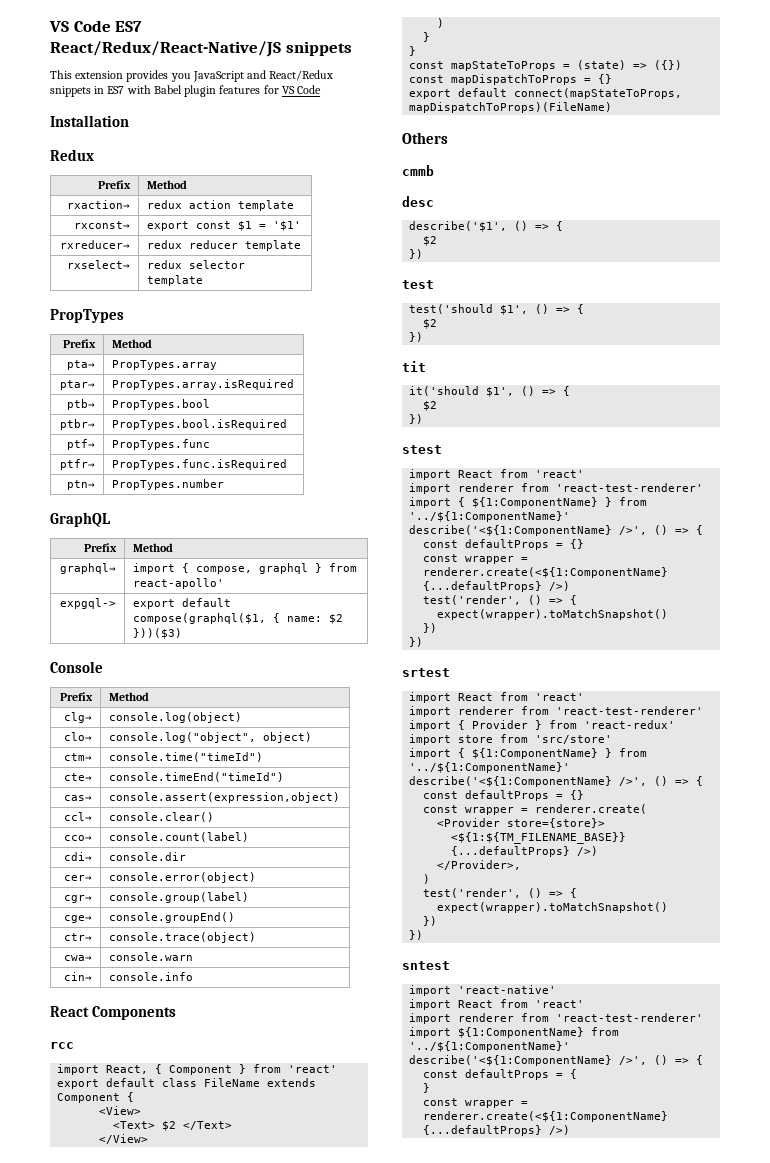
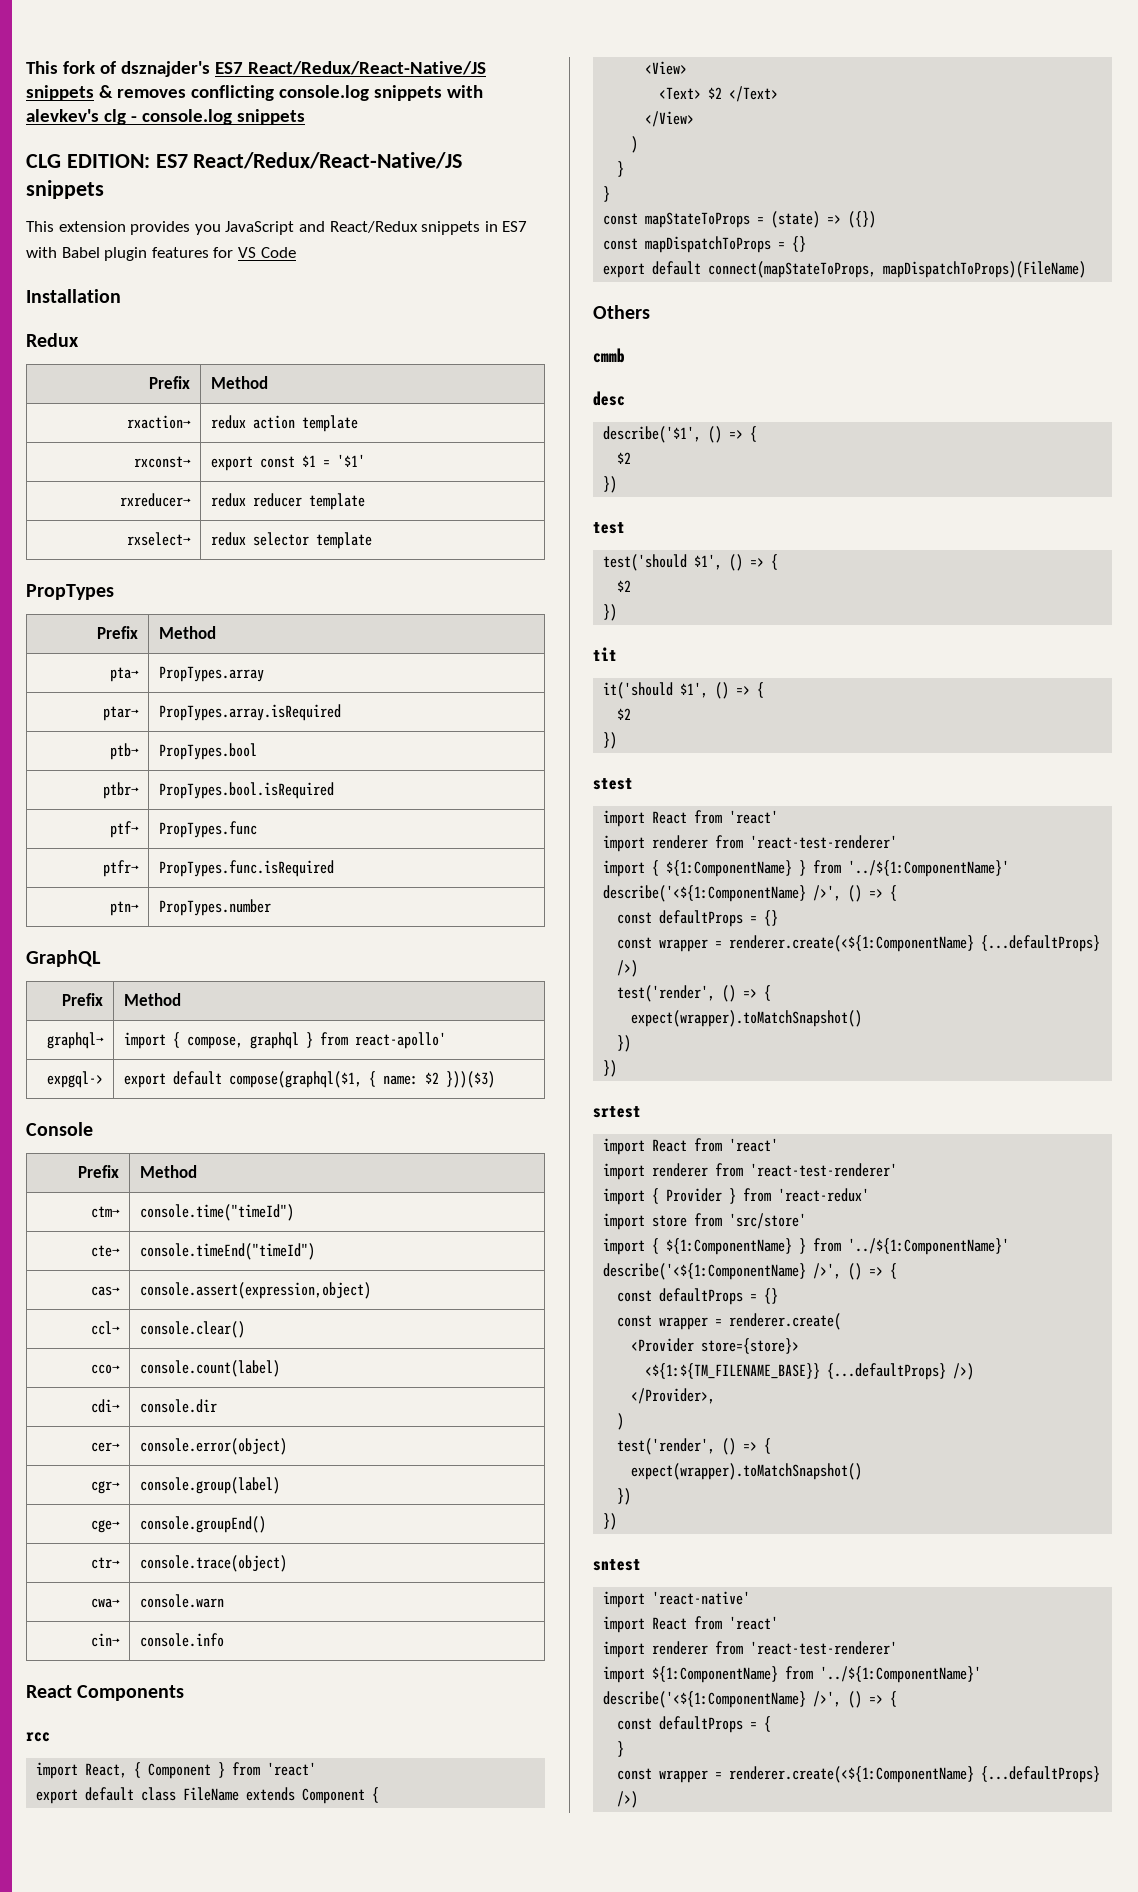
- VS Code ES7 React/Redux/React-Native/JS snippets
+ This fork of dsznajder's ES7 React/Redux/React-Native/JS snippets & removes conflicting console.log snippets with alevkev's clg - console.log snippets
+ CLG EDITION: ES7 React/Redux/React-Native/JS snippets
- clg→ | console.log(object)
- clo→ | console.log("object", object)

